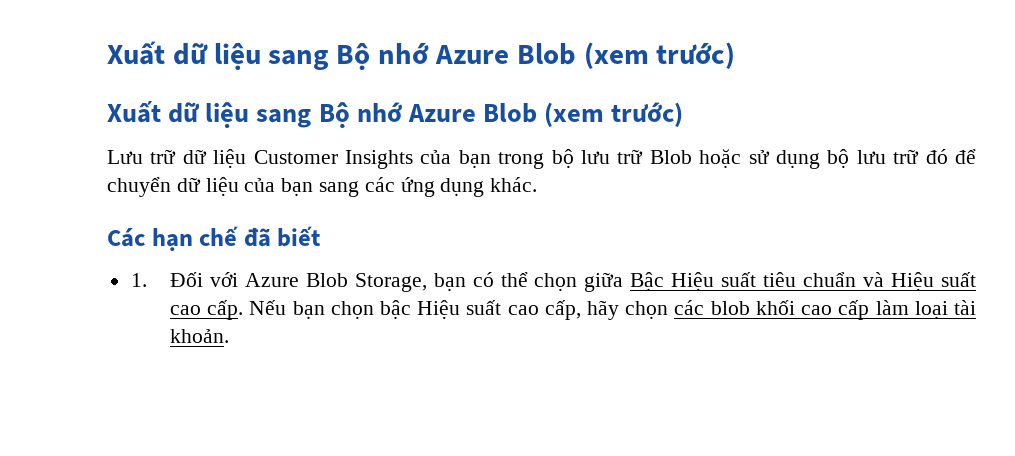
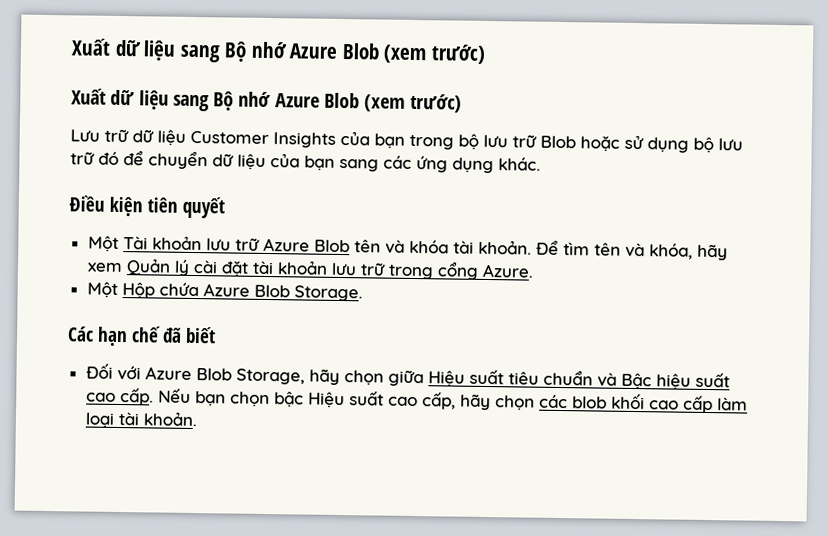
+ Điều kiện tiên quyết
+ Một Tài khoản lưu trữ Azure Blob tên và khóa tài khoản. Để tìm tên và khóa, hãy xem Quản lý cài đặt tài khoản lưu trữ trong cổng Azure.
+ Một Hộp chứa Azure Blob Storage.
- 1. Đối với Azure Blob Storage, bạn có thể chọn giữa Bậc Hiệu suất tiêu chuẩn và Hiệu suất cao cấp.
+ Đối với Azure Blob Storage, hãy chọn giữa Hiệu suất tiêu chuẩn và Bậc hiệu suất cao cấp.

